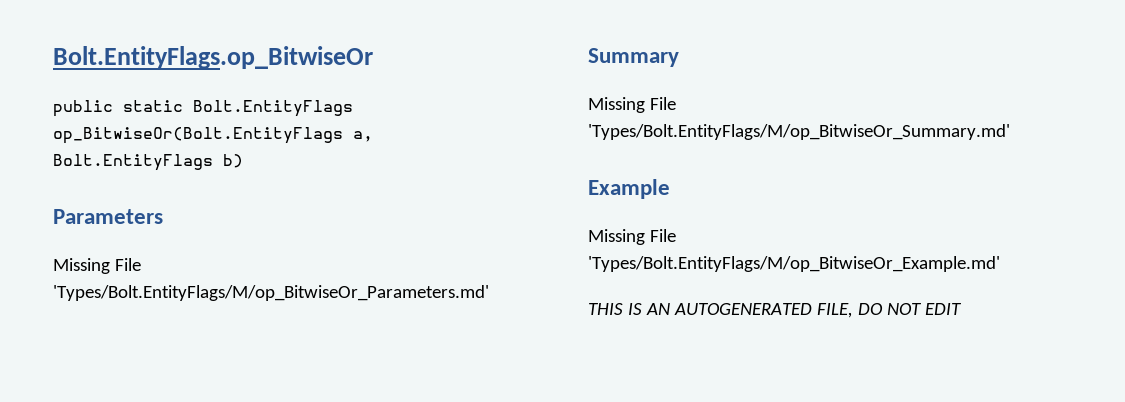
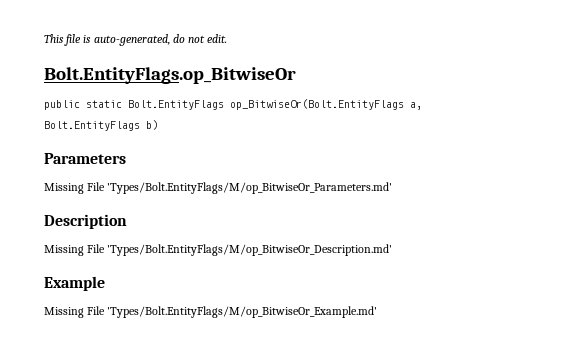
+ This file is auto-generated, do not edit.
- Summary
- Missing File 'Types/Bolt.EntityFlags/M/op_BitwiseOr_Summary.md'
+ Description
+ Missing File 'Types/Bolt.EntityFlags/M/op_BitwiseOr_Description.md'
- THIS IS AN AUTOGENERATED FILE, DO NOT EDIT

